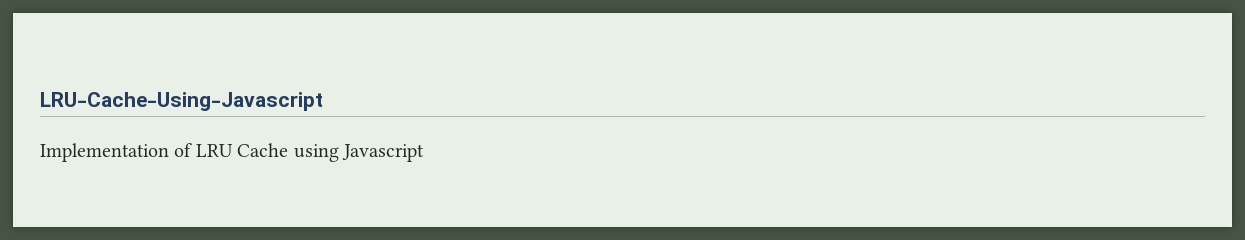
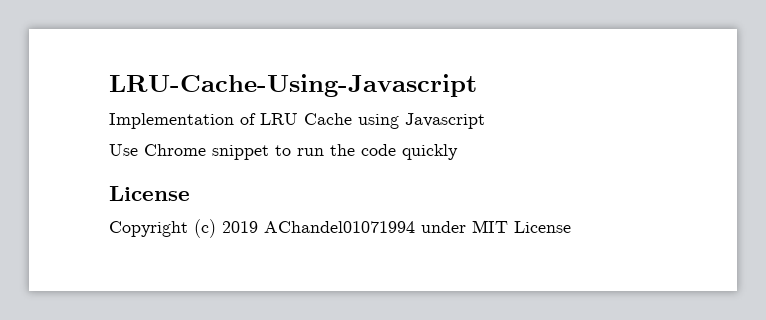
+ Use Chrome snippet to run the code quickly
+ License
+ Copyright (c) 2019 AChandel01071994 under MIT License

